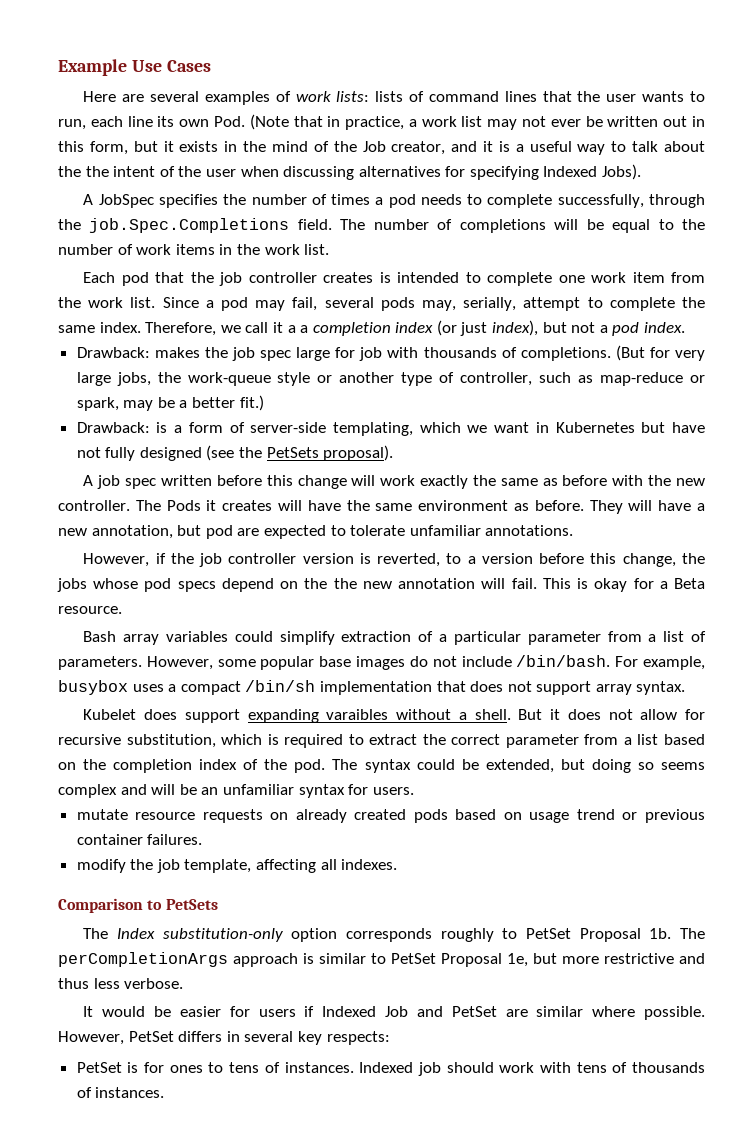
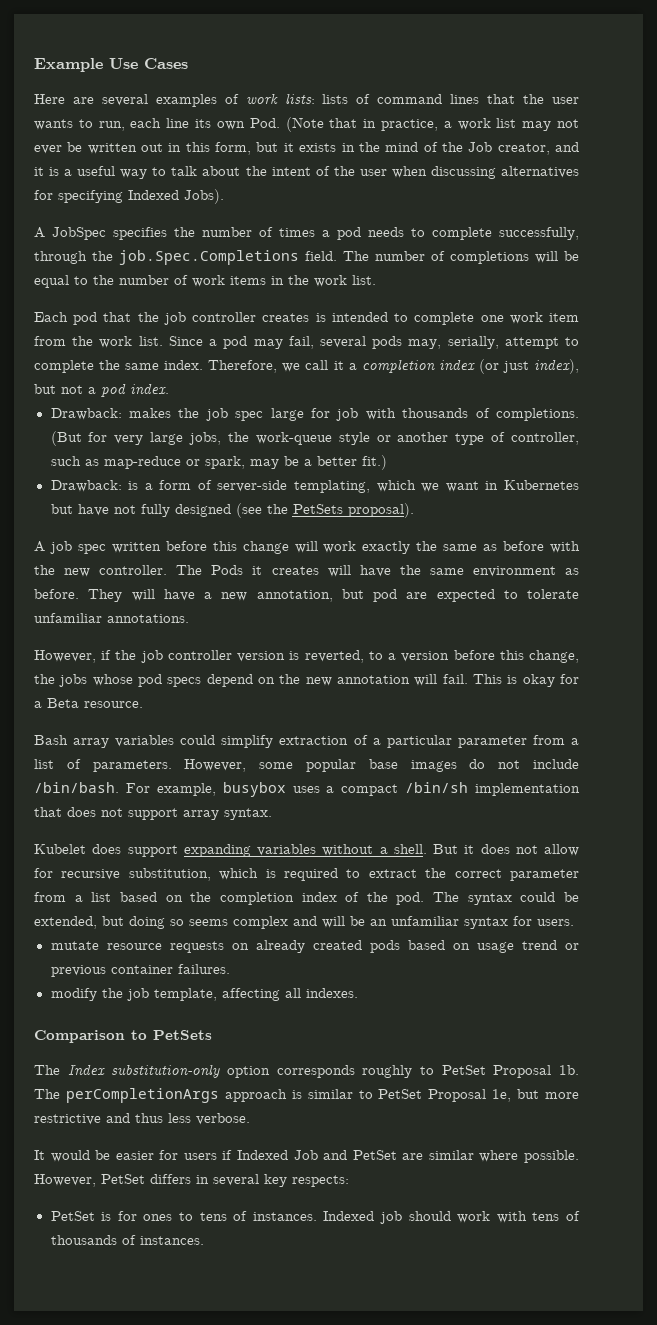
- lists of command lines that the user wants to run, each line its own Pod. (Note that in practice, a work list may not ever be written out in this form, but it exists in the mind of the Job creator, and it is a useful way to talk about the the intent of the user when discussing alternatives for specifying Indexed Jobs).
+ lists of command lines that the user wants to run, each line its own Pod. (Note that in practice, a work list may not ever be written out in this form, but it exists in the mind of the Job creator, and it is a useful way to talk about the intent of the user when discussing alternatives for specifying Indexed Jobs).
- Therefore, we call it a a completion index (or just index), but not a pod index.
+ Therefore, we call it a completion index (or just index), but not a pod index.
- However, if the job controller version is reverted, to a version before this change, the jobs whose pod specs depend on the the new annotation will fail.
+ However, if the job controller version is reverted, to a version before this change, the jobs whose pod specs depend on the new annotation will fail.
- Kubelet does support expanding varaibles without a shell.
+ Kubelet does support expanding variables without a shell.

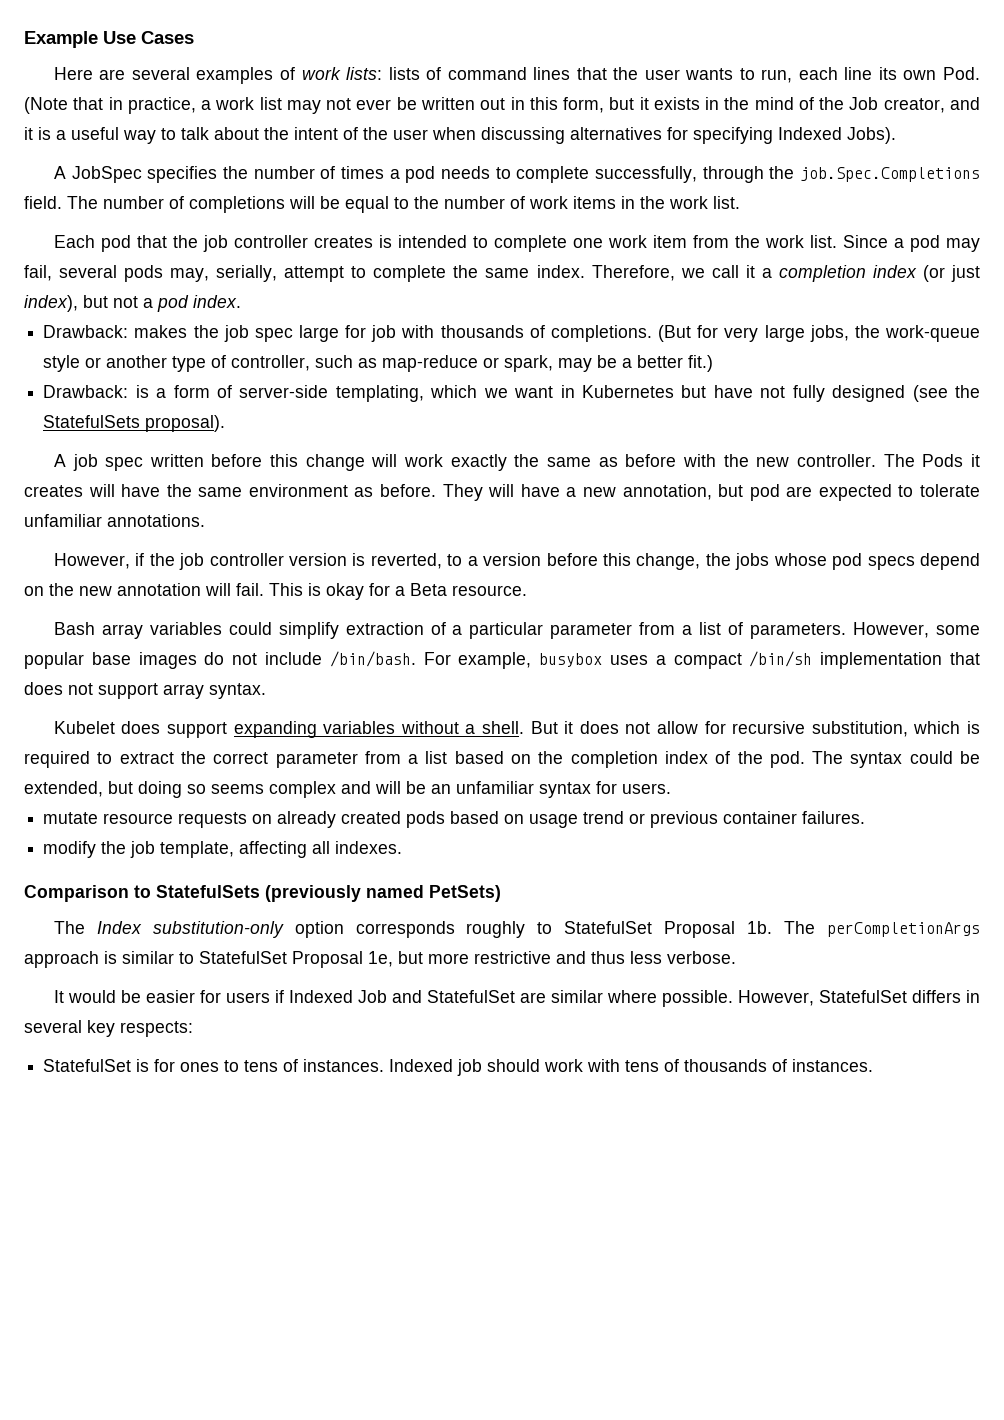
- Drawback: is a form of server-side templating, which we want in Kubernetes but have not fully designed (see the PetSets proposal).
+ Drawback: is a form of server-side templating, which we want in Kubernetes but have not fully designed (see the StatefulSets proposal).
- Comparison to PetSets
+ Comparison to StatefulSets (previously named PetSets)
- The Index substitution-only option corresponds roughly to PetSet Proposal 1b.
+ The Index substitution-only option corresponds roughly to StatefulSet Proposal 1b.
- The perCompletionArgs approach is similar to PetSet Proposal 1e, but more restrictive and thus less verbose.
+ The perCompletionArgs approach is similar to StatefulSet Proposal 1e, but more restrictive and thus less verbose.
- It would be easier for users if Indexed Job and PetSet are similar where possible.
+ It would be easier for users if Indexed Job and StatefulSet are similar where possible.
- However, PetSet differs in several key respects:
+ However, StatefulSet differs in several key respects:
- PetSet is for ones to tens of instances.
+ StatefulSet is for ones to tens of instances.

